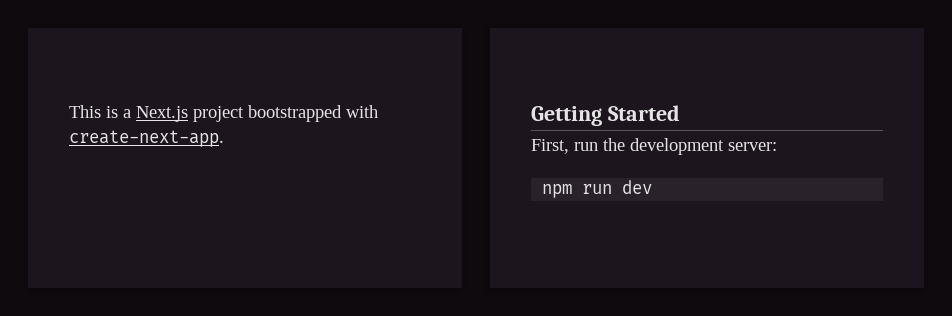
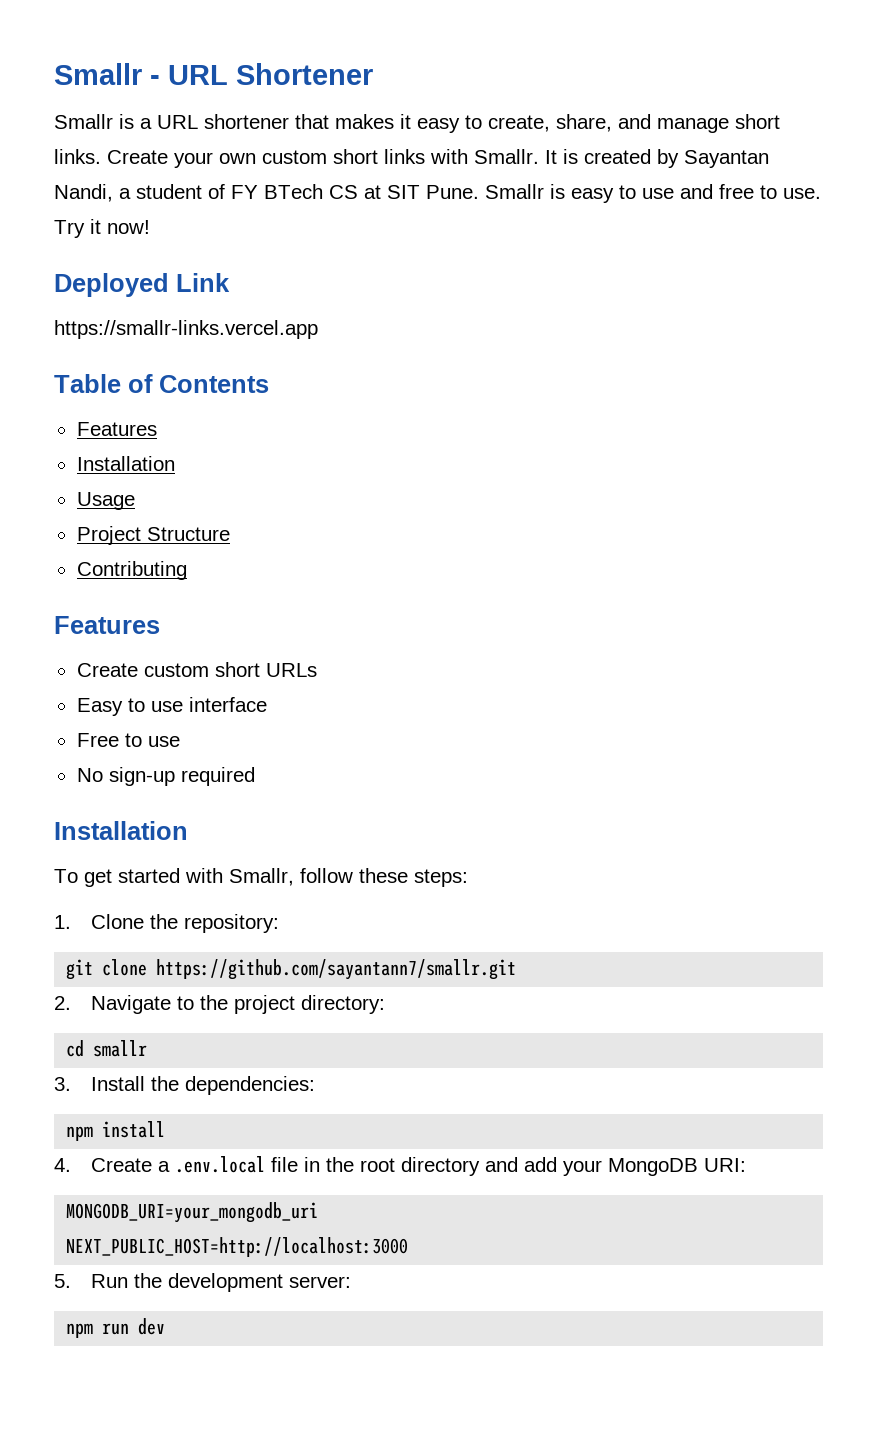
- This is a Next.js project bootstrapped with create-next-app.
- Getting Started
- First, run the development server:
+ Smallr - URL Shortener
+ Smallr is a URL shortener that makes it easy to create, share, and manage short links. Create your own custom short links with Smallr. It is created by Sayantan Nandi, a student of FY BTech CS at SIT Pune. Smallr is easy to use and free to use. Try it now!
+ Deployed Link
+ https://smallr-links.vercel.app
+ Table of Contents
+ Features
+ Installation
+ Usage
+ Project Structure
+ Contributing
+ Features
+ Create custom short URLs
+ Easy to use interface
+ Free to use
+ No sign-up required
+ Installation
+ To get started with Smallr, follow these steps:
+ 1. Clone the repository:
+ git clone https://github.com/sayantann7/smallr.git
+ 2. Navigate to the project directory:
+ cd smallr
+ 3. Install the dependencies:
+ npm install
+ 4. Create a .env.local file in the root directory and add your MongoDB URI:
+ MONGODB_URI=your_mongodb_uri
+ NEXT_PUBLIC_HOST=http://localhost:3000
+ 5. Run the development server:

